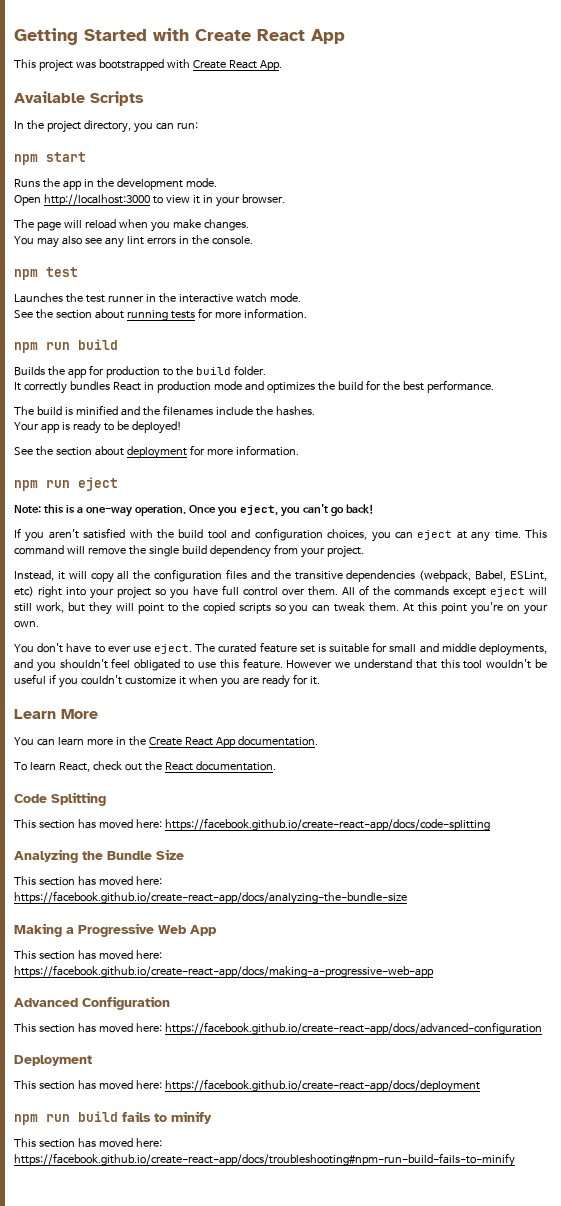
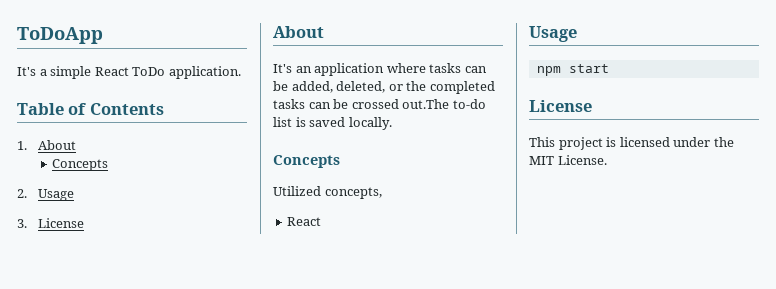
- Getting Started with Create React App
- This project was bootstrapped with Create React App.
- Available Scripts
- In the project directory, you can run:
+ ToDoApp
+ It's a simple React ToDo application.
+ Table of Contents
+ 1. About
+ Concepts
+ 2. Usage
+ 3. License
+ About
+ It's an application where tasks can be added, deleted, or the completed tasks can be crossed out.The to-do list is saved locally.
+ Concepts
+ Utilized concepts,
+ React
+ Usage
  npm start
- Runs the app in the development mode.
- Open http://localhost:3000 to view it in your browser.
- The page will reload when you make changes.
- You may also see any lint errors in the console.
- npm test
- Launches the test runner in the interactive watch mode.
- See the section about running tests for more information.
- npm run build
- Builds the app for production to the build folder.
- It correctly bundles React in production mode and optimizes the build for the best performance.
- The build is minified and the filenames include the hashes.
- Your app is ready to be deployed!
- See the section about deployment for more information.
- npm run eject
- Note: this is a one-way operation. Once you eject, you can't go back!
- If you aren't satisfied with the build tool and configuration choices, you can eject at any time. This command will remove the single build dependency from your project.
- Instead, it will copy all the configuration files and the transitive dependencies (webpack, Babel, ESLint, etc) right into your project so you have full control over them. All of the commands except eject will still work, but they will point to the copied scripts so you can tweak them. At this point you're on your own.
- You don't have to ever use eject. The curated feature set is suitable for small and middle deployments, and you shouldn't feel obligated to use this feature. However we understand that this tool wouldn't be useful if you couldn't customize it when you are ready for it.
- Learn More
- You can learn more in the Create React App documentation.
- To learn React, check out the React documentation.
- Code Splitting
- This section has moved here: https://facebook.github.io/create-react-app/docs/code-splitting
- Analyzing the Bundle Size
- This section has moved here: https://facebook.github.io/create-react-app/docs/analyzing-the-bundle-size
- Making a Progressive Web App
- This section has moved here: https://facebook.github.io/create-react-app/docs/making-a-progressive-web-app
- Advanced Configuration
- This section has moved here: https://facebook.github.io/create-react-app/docs/advanced-configuration
- Deployment
- This section has moved here: https://facebook.github.io/create-react-app/docs/deployment
- npm run build fails to minify
- This section has moved here: https://facebook.github.io/create-react-app/docs/troubleshooting#npm-run-build-fails-to-minify
+ License
+ This project is licensed under the MIT License.

